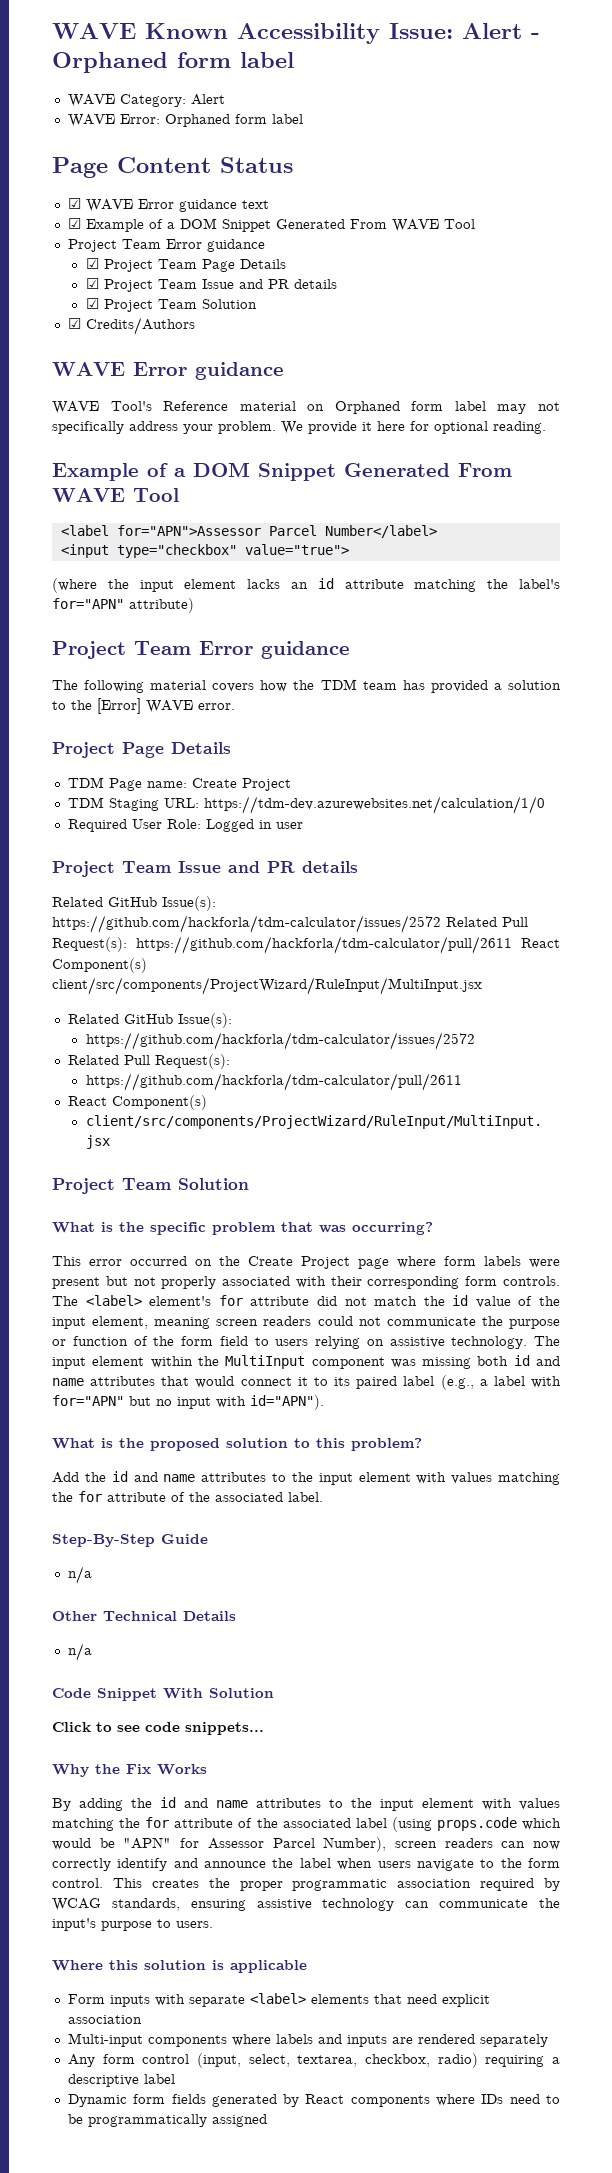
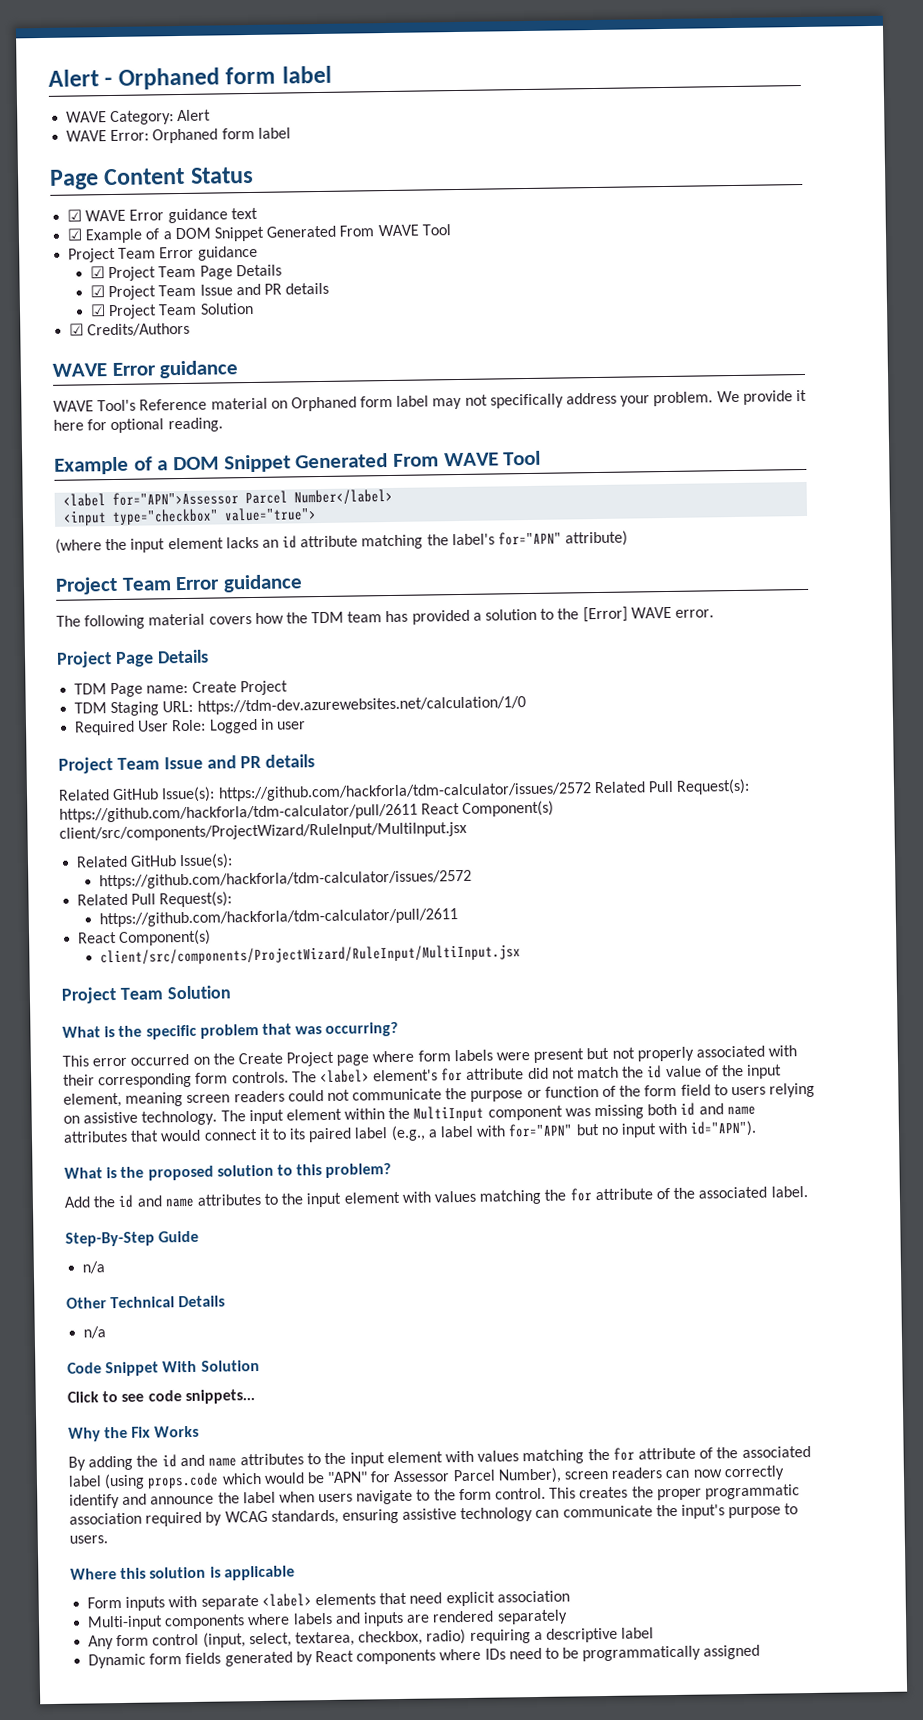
- WAVE Known Accessibility Issue: Alert - Orphaned form label
+ Alert - Orphaned form label

